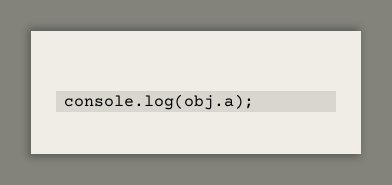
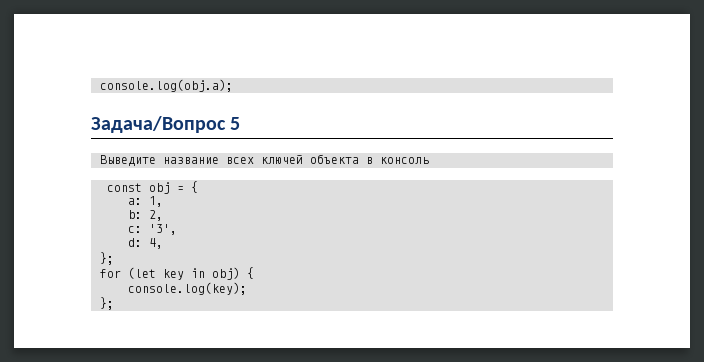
+ Задача/Вопрос 5
+ Выведите название всех ключей объекта в консоль
+ const obj = {
+ a: 1,
+ b: 2,
+ c: '3',
+ d: 4,
+ };
+ for (let key in obj) {
+ console.log(key);
+ };

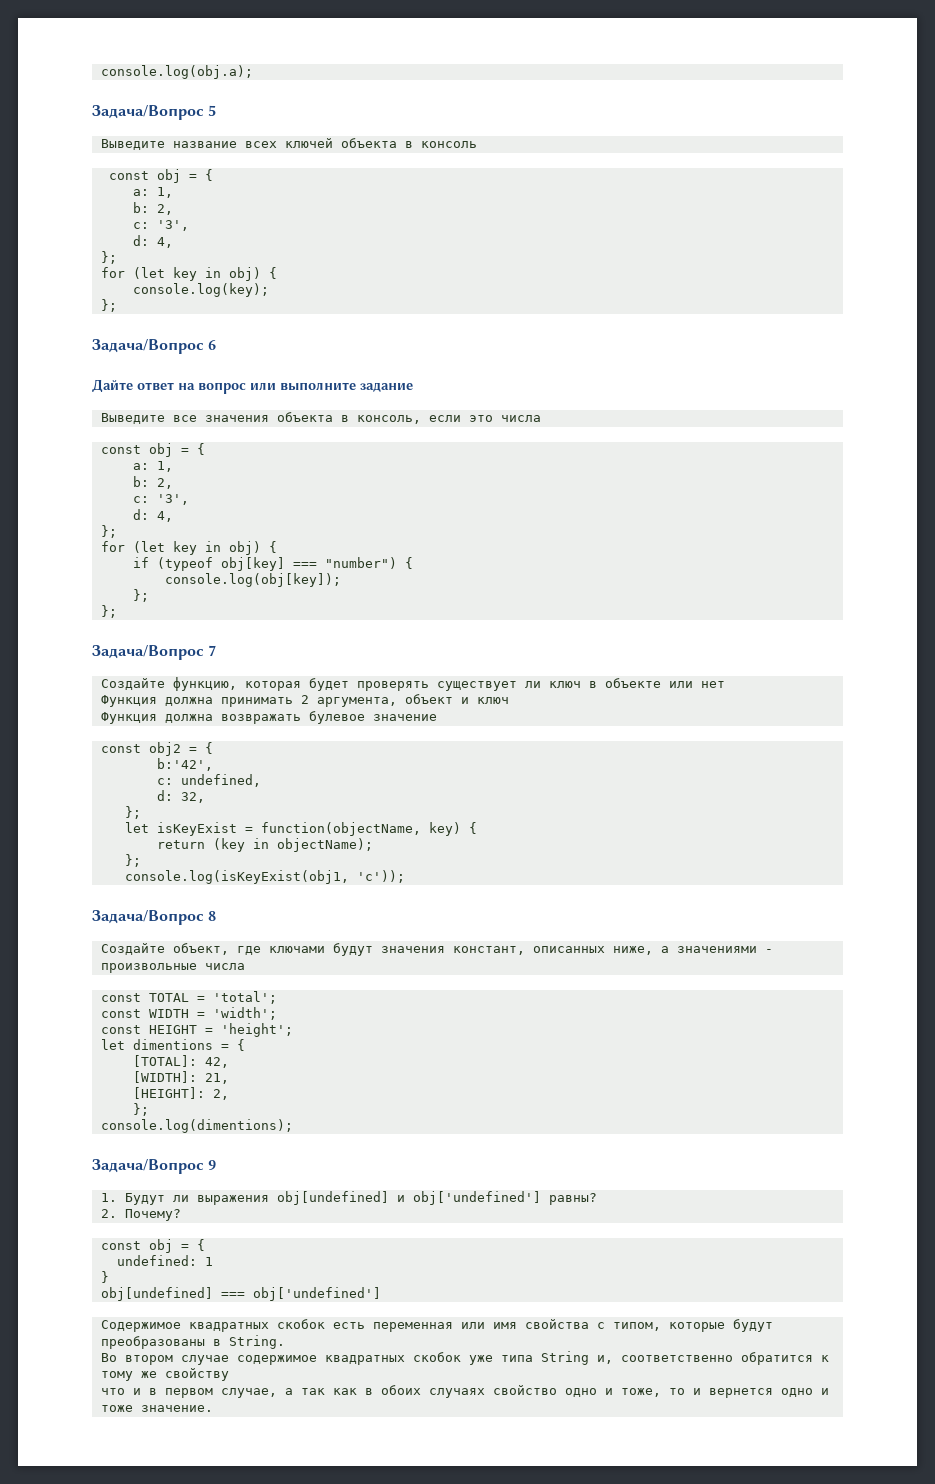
+ Задача/Вопрос 6
+ Дайте ответ на вопрос или выполните задание
+ Выведите все значения объекта в консоль, если это числа
+ const obj = {
+ a: 1,
+ b: 2,
+ c: '3',
+ d: 4,
+ };
+ for (let key in obj) {
+ if (typeof obj[key] === "number") {
+ console.log(obj[key]);
+ };
+ };
+ Задача/Вопрос 7
+ Создайте функцию, которая будет проверять существует ли ключ в объекте или нет
+ Функция должна принимать 2 аргумента, объект и ключ
+ Функция должна возвражать булевое значение
+ const obj2 = {
+ b:'42',
+ c: undefined,
+ d: 32,
+ };
+ let isKeyExist = function(objectName, key) {
+ return (key in objectName);
+ };
+ console.log(isKeyExist(obj1, 'c'));
+ Задача/Вопрос 8
+ Создайте объект, где ключами будут значения констант, описанных ниже, а значениями - произвольные числа
+ const TOTAL = 'total';
+ const WIDTH = 'width';
+ const HEIGHT = 'height';
+ let dimentions = {
+ [TOTAL]: 42,
+ [WIDTH]: 21,
+ [HEIGHT]: 2,
+ };
+ console.log(dimentions);
+ Задача/Вопрос 9
+ 1. Будут ли выражения obj[undefined] и obj['undefined'] равны?
+ 2. Почему?
+ const obj = {
+ undefined: 1
+ }
+ obj[undefined] === obj['undefined']
+ Содержимое квадратных скобок есть переменная или имя свойства с типом, которые будут преобразованы в String.
+ Во втором случае содержимое квадратных скобок уже типа String и, соответственно обратится к тому же свойству
+ что и в первом случае, а так как в обоих случаях свойство одно и тоже, то и вернется одно и тоже значение.

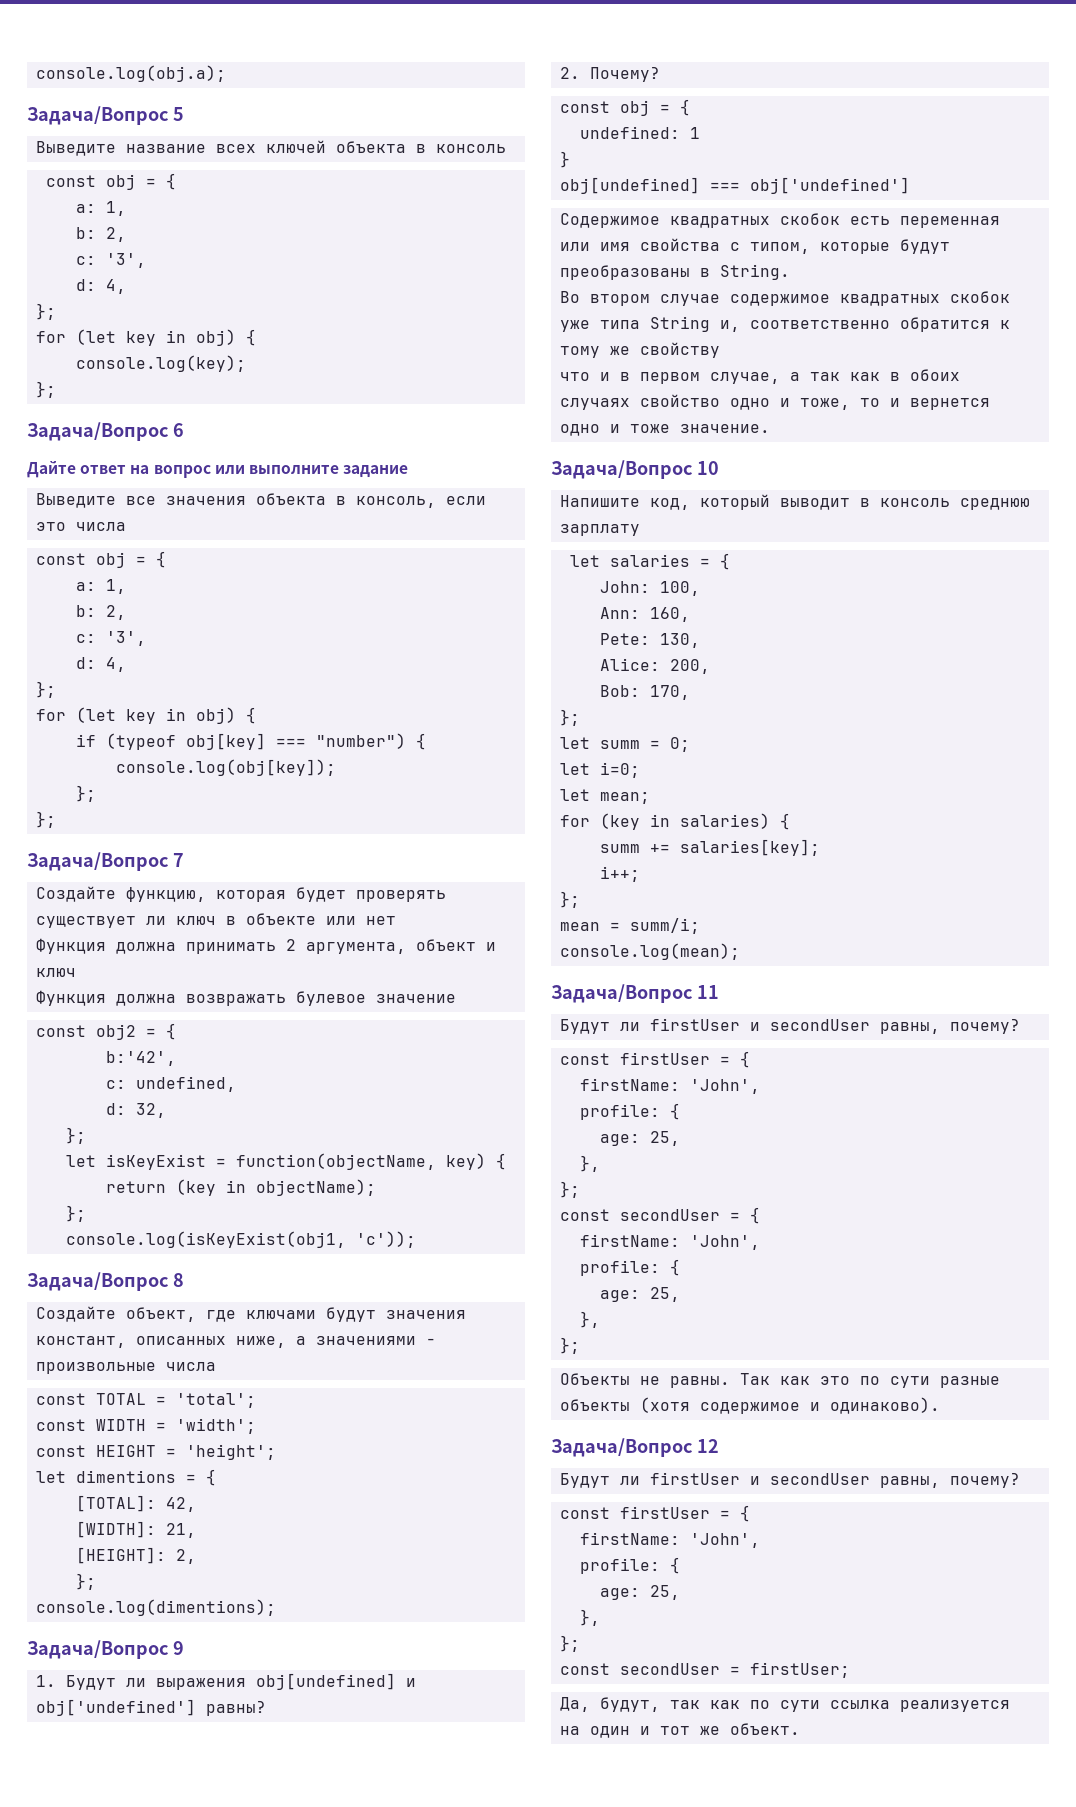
+ Задача/Вопрос 10
+ Напишите код, который выводит в консоль среднюю зарплату
+ let salaries = {
+ John: 100,
+ Ann: 160,
+ Pete: 130,
+ Alice: 200,
+ Bob: 170,
+ };
+ let summ = 0;
+ let i=0;
+ let mean;
+ for (key in salaries) {
+ summ += salaries[key];
+ i++;
+ };
+ mean = summ/i;
+ console.log(mean);
+ Задача/Вопрос 11
+ Будут ли firstUser и secondUser равны, почему?
+ const firstUser = {
+ firstName: 'John',
+ profile: {
+ age: 25,
+ },
+ };
+ const secondUser = {
+ firstName: 'John',
+ profile: {
+ age: 25,
+ },
+ };
+ Объекты не равны. Так как это по сути разные объекты (хотя содержимое и одинаково).
+ Задача/Вопрос 12
+ Будут ли firstUser и secondUser равны, почему?
+ const firstUser = {
+ firstName: 'John',
+ profile: {
+ age: 25,
+ },
+ };
+ const secondUser = firstUser;
+ Да, будут, так как по сути ссылка реализуется на один и тот же объект.

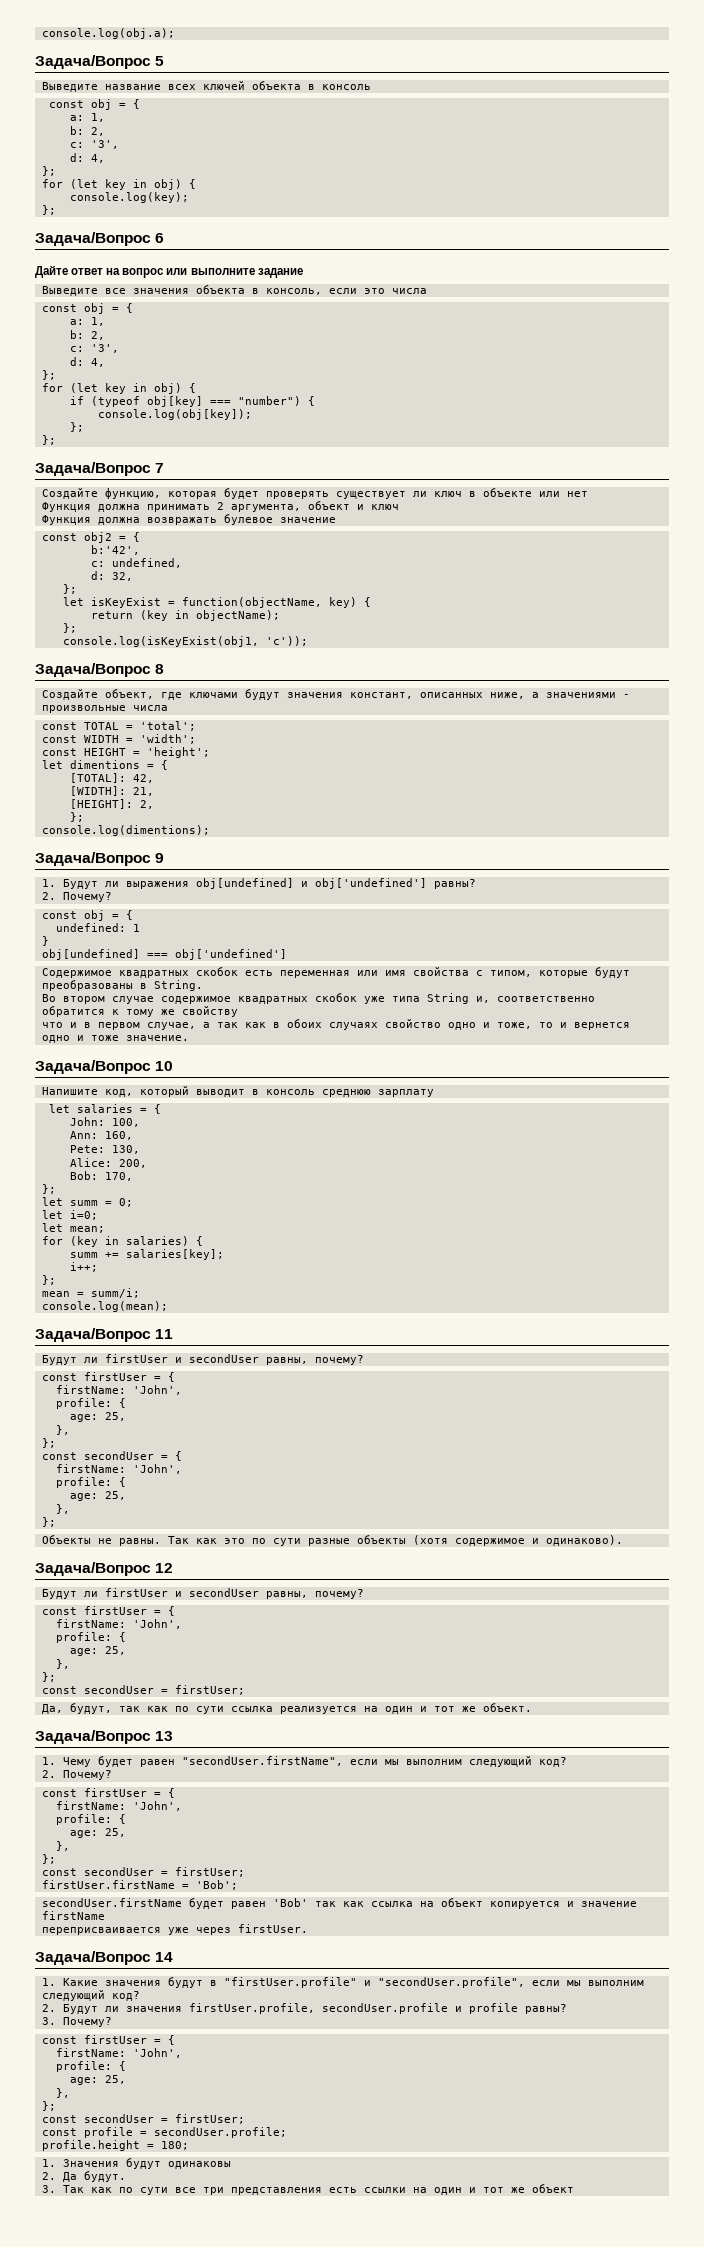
+ Задача/Вопрос 13
+ 1. Чему будет равен "secondUser.firstName", если мы выполним следующий код?
+ 2. Почему?
+ const firstUser = {
+ firstName: 'John',
+ profile: {
+ age: 25,
+ },
+ };
+ const secondUser = firstUser;
+ firstUser.firstName = 'Bob';
+ secondUser.firstName будет равен 'Bob' так как ссылка на объект копируется и значение firstName
+ переприсваивается уже через firstUser.
+ Задача/Вопрос 14
+ 1. Какие значения будут в "firstUser.profile" и "secondUser.profile", если мы выполним следующий код?
+ 2. Будут ли значения firstUser.profile, secondUser.profile и profile равны?
+ 3. Почему?
+ const firstUser = {
+ firstName: 'John',
+ profile: {
+ age: 25,
+ },
+ };
+ const secondUser = firstUser;
+ const profile = secondUser.profile;
+ profile.height = 180;
+ 1. Значения будут одинаковы
+ 2. Да будут.
+ 3. Так как по сути все три представления есть ссылки на один и тот же объект

